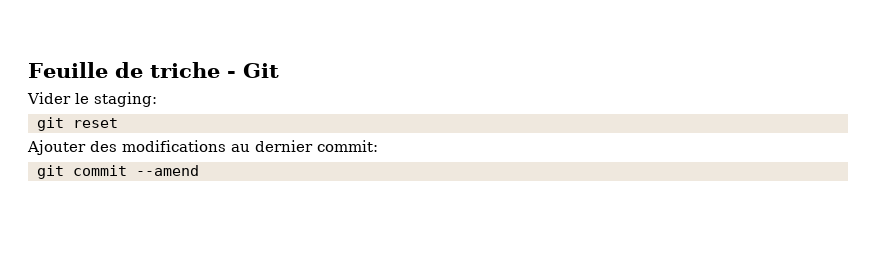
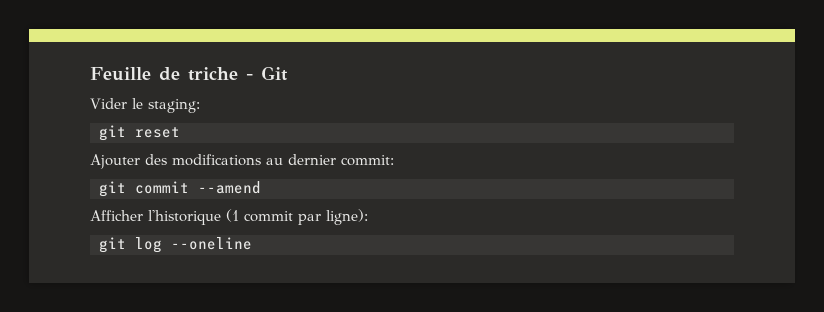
+ Afficher l'historique (1 commit par ligne):
+ git log --oneline

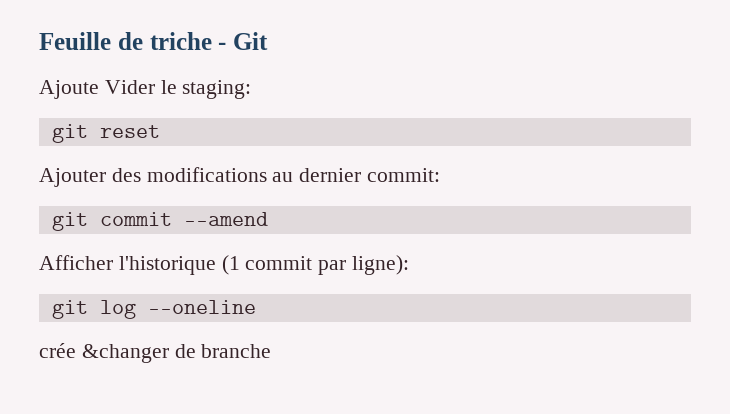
- Vider le staging:
+ Ajoute Vider le staging:
+ crée &changer de branche

